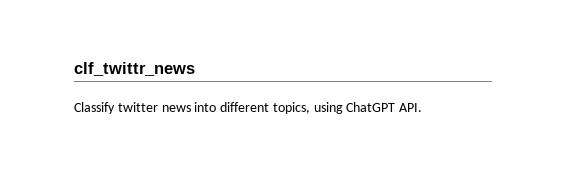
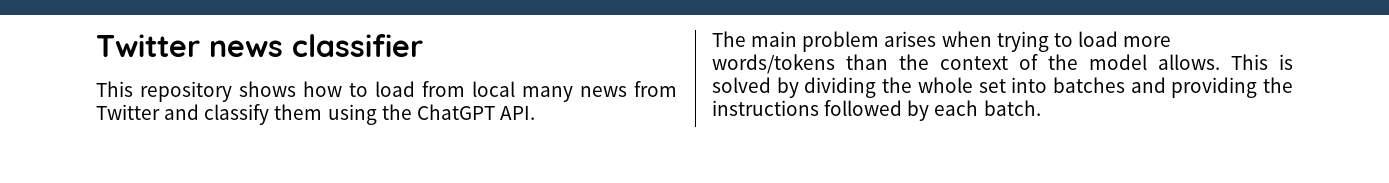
- clf_twittr_news
- Classify twitter news into different topics, using ChatGPT API.
+ Twitter news classifier
+ This repository shows how to load from local many news from Twitter and classify them using the ChatGPT API.
+ The main problem arises when trying to load more words/tokens than the context of the model allows. This is solved by dividing the whole set into batches and providing the instructions followed by each batch.

